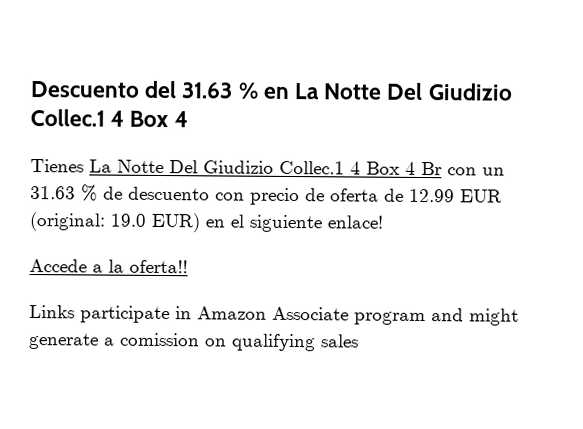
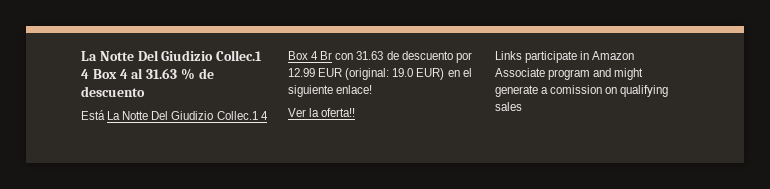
- Descuento del 31.63 % en La Notte Del Giudizio Collec.1 4 Box 4
- Tienes La Notte Del Giudizio Collec.1 4 Box 4 Br con un 31.63 % de descuento con precio de oferta de 12.99 EUR (original: 19.0 EUR) en el siguiente enlace!
+ La Notte Del Giudizio Collec.1 4 Box 4 al 31.63 % de descuento
+ Está La Notte Del Giudizio Collec.1 4 Box 4 Br con 31.63 de descuento por 12.99 EUR (original: 19.0 EUR) en el siguiente enlace!
- Accede a la oferta!!
+ Ver la oferta!!

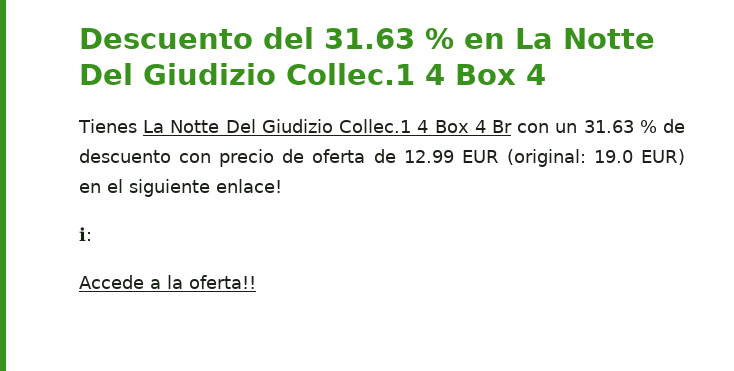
- La Notte Del Giudizio Collec.1 4 Box 4 al 31.63 % de descuento
- Está La Notte Del Giudizio Collec.1 4 Box 4 Br con 31.63 de descuento por 12.99 EUR (original: 19.0 EUR) en el siguiente enlace!
+ Descuento del 31.63 % en La Notte Del Giudizio Collec.1 4 Box 4
+ Tienes La Notte Del Giudizio Collec.1 4 Box 4 Br con un 31.63 % de descuento con precio de oferta de 12.99 EUR (original: 19.0 EUR) en el siguiente enlace!
- Ver la oferta!!
+ ℹ:
+ Accede a la oferta!!
- Links participate in Amazon Associate program and might generate a comission on qualifying sales

